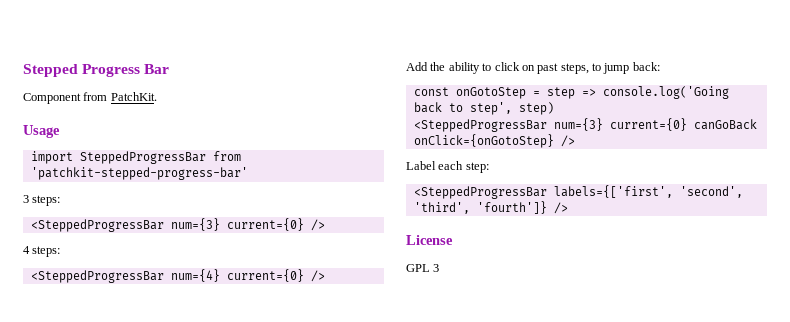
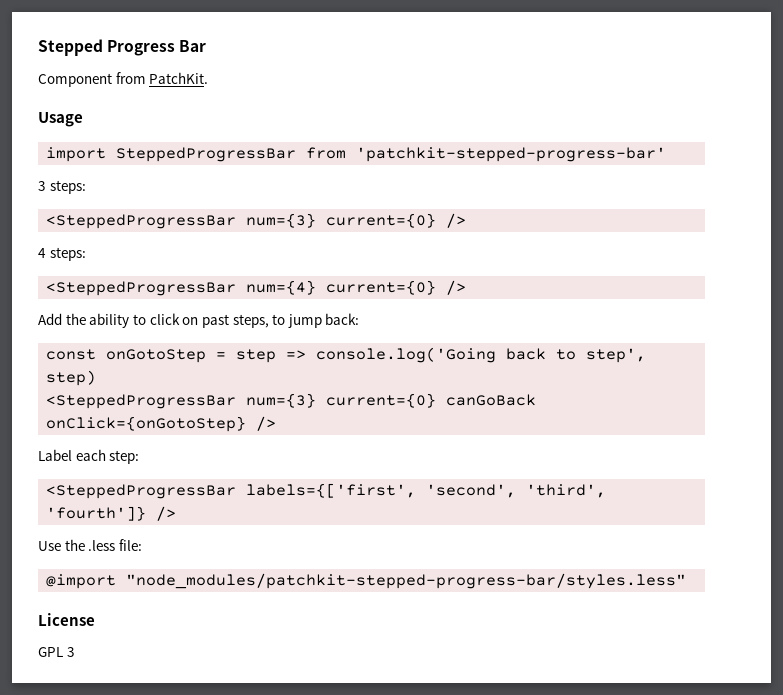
+ Use the .less file:
+ @import "node_modules/patchkit-stepped-progress-bar/styles.less"

